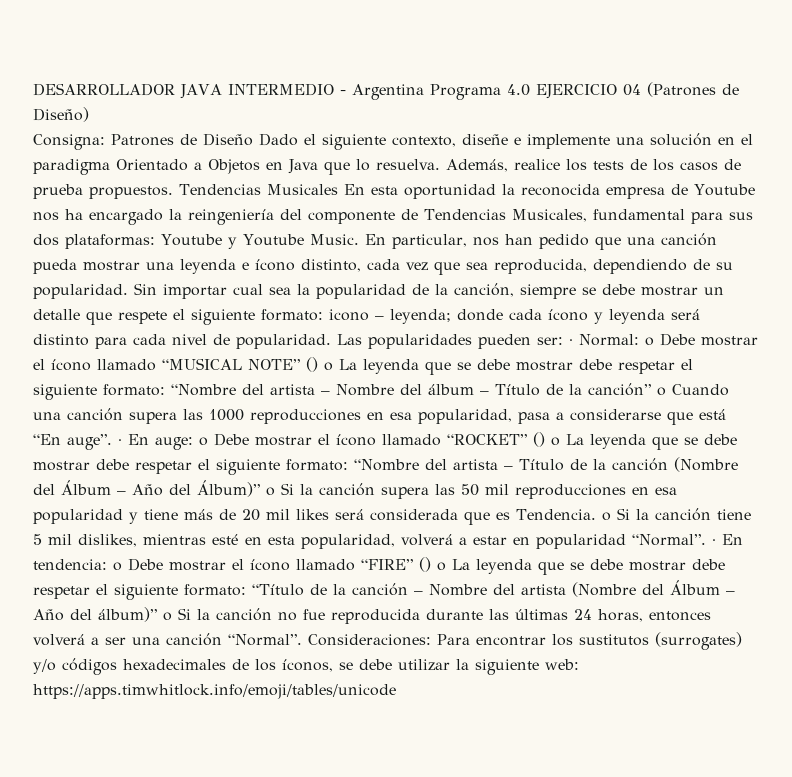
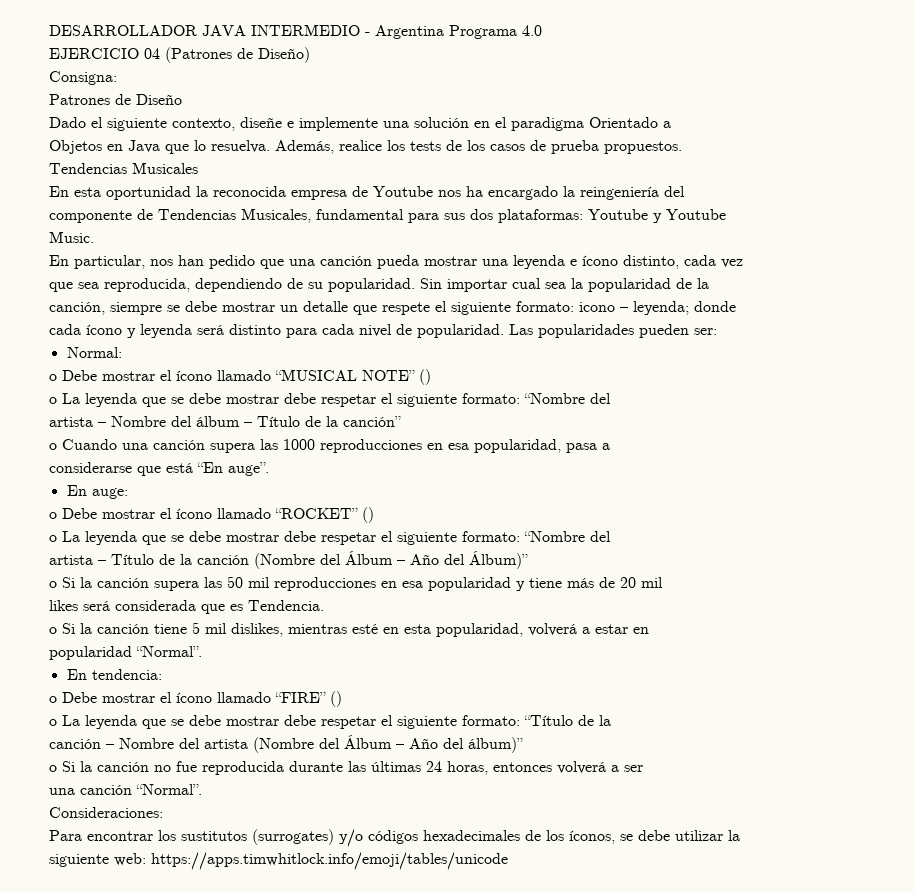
- DESARROLLADOR JAVA INTERMEDIO - Argentina Programa 4.0 EJERCICIO 04 (Patrones de Diseño)
+ DESARROLLADOR JAVA INTERMEDIO - Argentina Programa 4.0
+ EJERCICIO 04 (Patrones de Diseño)
- Consigna: Patrones de Diseño Dado el siguiente contexto, diseñe e implemente una solución en el paradigma Orientado a Objetos en Java que lo resuelva.
+ Consigna:
+ Patrones de Diseño
+ Dado el siguiente contexto, diseñe e implemente una solución en el paradigma Orientado a
+ Objetos en Java que lo resuelva.
- Además, realice los tests de los casos de prueba propuestos. Tendencias Musicales En esta oportunidad la reconocida empresa de Youtube nos ha encargado la reingeniería del componente de Tendencias Musicales, fundamental para sus dos plataformas:
+ Además, realice los tests de los casos de prueba propuestos.
+ Tendencias Musicales
+ En esta oportunidad la reconocida empresa de Youtube nos ha encargado la reingeniería del
+ componente de Tendencias Musicales, fundamental para sus dos plataformas:
- Youtube y Youtube Music. En particular, nos han pedido que una canción pueda mostrar una leyenda e ícono distinto, cada vez que sea reproducida, dependiendo de su popularidad.
+ Youtube y Youtube
+ Music.
+ En particular, nos han pedido que una canción pueda mostrar una leyenda e ícono distinto, cada vez
+ que sea reproducida, dependiendo de su popularidad.
- Sin importar cual sea la popularidad de la canción, siempre se debe mostrar un detalle que respete el siguiente formato: icono – leyenda; donde cada ícono y leyenda será distinto para cada nivel de popularidad.
+ Sin importar cual sea la popularidad de la
+ canción, siempre se debe mostrar un detalle que respete el siguiente formato: icono – leyenda; donde
+ cada ícono y leyenda será distinto para cada nivel de popularidad.
- Las popularidades pueden ser: · Normal: o Debe mostrar el ícono llamado “MUSICAL NOTE” () o La leyenda que se debe mostrar debe respetar el siguiente formato: “Nombre del artista – Nombre del álbum – Título de la canción” o Cuando una canción supera las 1000 reproducciones en esa popularidad, pasa a considerarse que está “En auge”. · En auge: o Debe mostrar el ícono llamado “ROCKET” () o La leyenda que se debe mostrar debe respetar el siguiente formato: “Nombre del artista – Título de la canción (Nombre del Álbum – Año del Álbum)” o Si la canción supera las 50 mil reproducciones en esa popularidad y tiene más de 20 mil likes será considerada que es Tendencia. o Si la canción tiene 5 mil dislikes, mientras esté en esta popularidad, volverá a estar en popularidad “Normal”. · En tendencia: o Debe mostrar el ícono llamado “FIRE” () o La leyenda que se debe mostrar debe respetar el siguiente formato:
+ Las popularidades pueden ser:
+ Normal:
+ o Debe mostrar el ícono llamado “MUSICAL NOTE” ()
+ o La leyenda que se debe mostrar debe respetar el siguiente formato: “Nombre del
+ artista – Nombre del álbum – Título de la canción”
+ o Cuando una canción supera las 1000 reproducciones en esa popularidad, pasa a
+ considerarse que está “En auge”.
+ En auge:
+ o Debe mostrar el ícono llamado “ROCKET” ()
+ o La leyenda que se debe mostrar debe respetar el siguiente formato: “Nombre del
+ artista – Título de la canción (Nombre del Álbum – Año del Álbum)”
+ o Si la canción supera las 50 mil reproducciones en esa popularidad y tiene más de 20 mil
+ likes será considerada que es Tendencia.
+ o Si la canción tiene 5 mil dislikes, mientras esté en esta popularidad, volverá a estar en
+ popularidad “Normal”.
+ En tendencia:
+ o Debe mostrar el ícono llamado “FIRE” ()
+ o La leyenda que se debe mostrar debe respetar el siguiente formato:
- “Título de la canción – Nombre del artista (Nombre del Álbum – Año del álbum)” o Si la canción no fue reproducida durante las últimas 24 horas, entonces volverá a ser una canción “Normal”. Consideraciones: Para encontrar los sustitutos (surrogates) y/o códigos hexadecimales de los íconos, se debe utilizar la siguiente web:
+ “Título de la
+ canción – Nombre del artista (Nombre del Álbum – Año del álbum)”
+ o Si la canción no fue reproducida durante las últimas 24 horas, entonces volverá a ser
+ una canción “Normal”.
+ Consideraciones:
+ Para encontrar los sustitutos (surrogates) y/o códigos hexadecimales de los íconos, se debe utilizar la
+ siguiente web:

